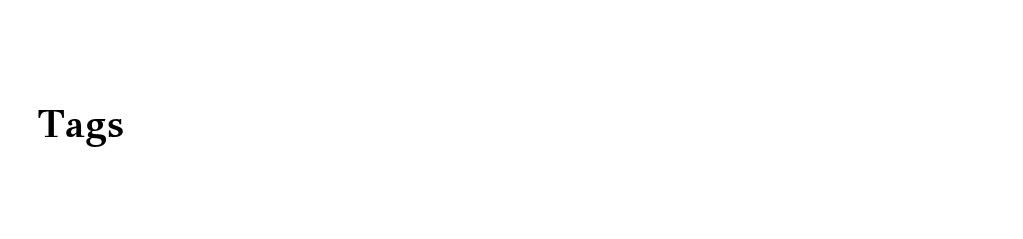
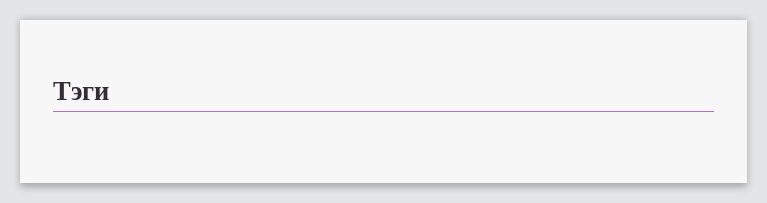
- Tags
+ Тэги

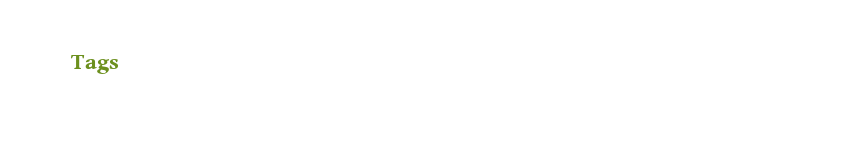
- Тэги
+ Tags

